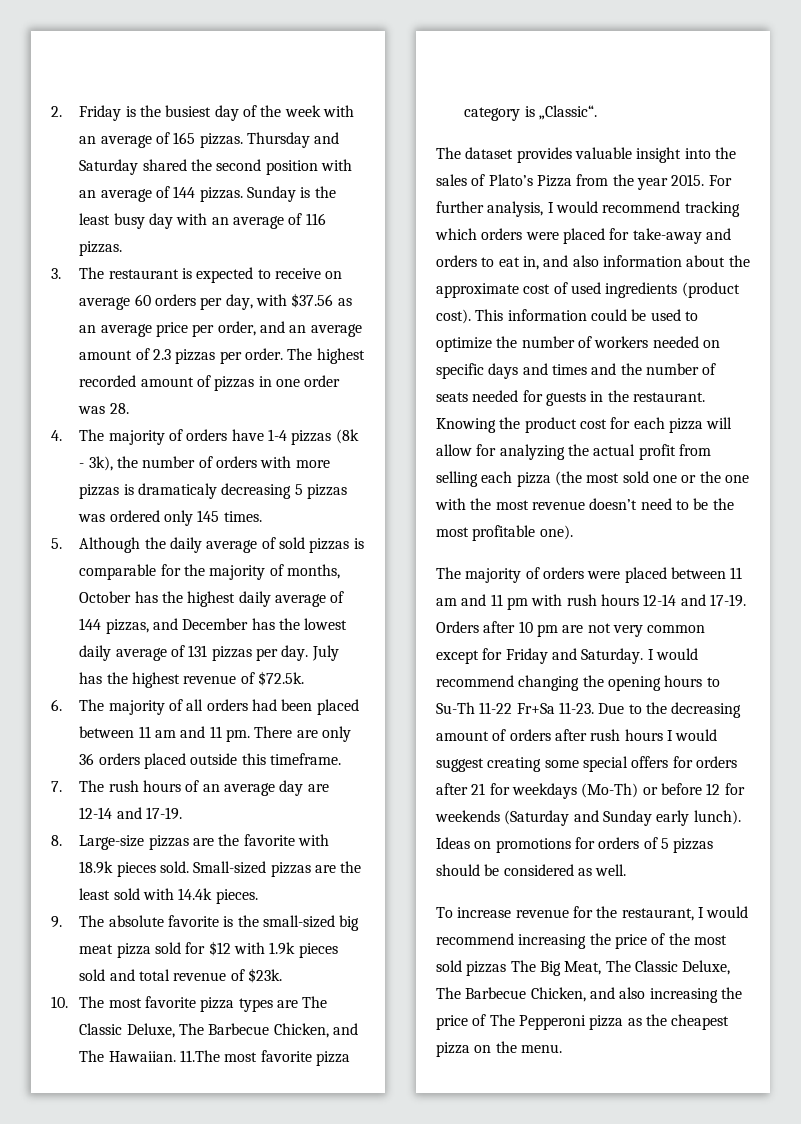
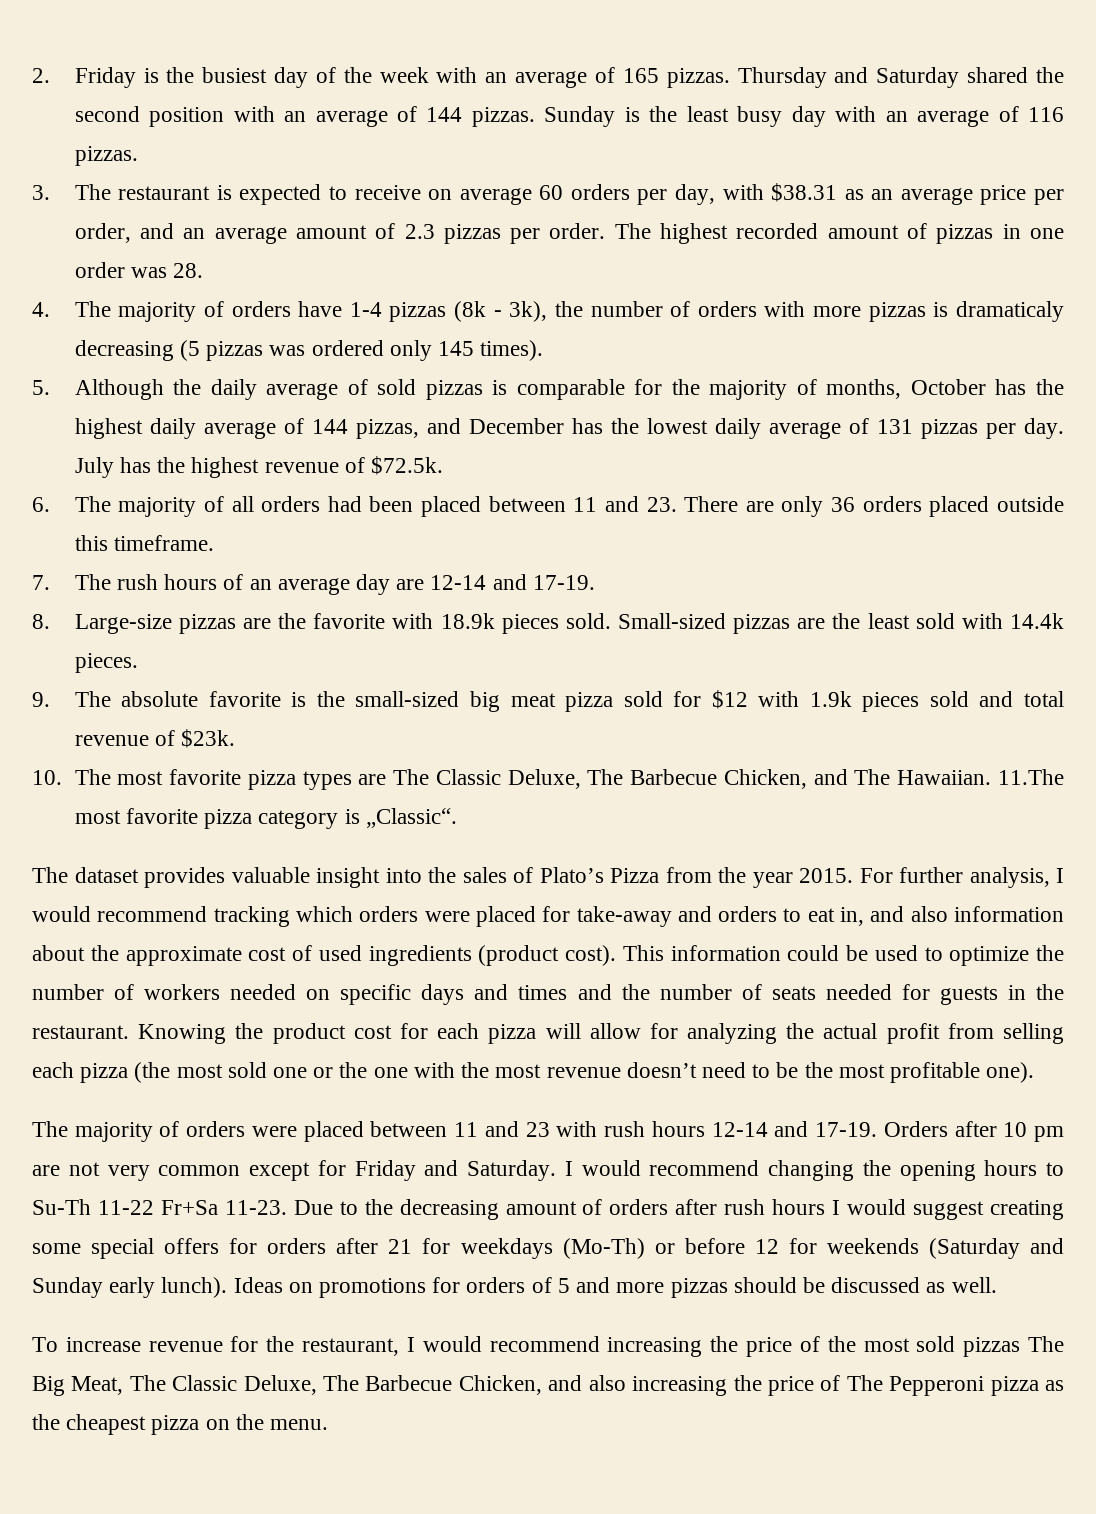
- 3. The restaurant is expected to receive on average 60 orders per day, with $37.56 as an average price per order, and an average amount of 2.3 pizzas per order.
+ 3. The restaurant is expected to receive on average 60 orders per day, with $38.31 as an average price per order, and an average amount of 2.3 pizzas per order.
- 4. The majority of orders have 1-4 pizzas (8k - 3k), the number of orders with more pizzas is dramaticaly decreasing 5 pizzas was ordered only 145 times.
+ 4. The majority of orders have 1-4 pizzas (8k - 3k), the number of orders with more pizzas is dramaticaly decreasing (5 pizzas was ordered only 145 times).
- 6. The majority of all orders had been placed between 11 am and 11 pm. There are only 36 orders placed outside this timeframe.
+ 6. The majority of all orders had been placed between 11 and 23. There are only 36 orders placed outside this timeframe.
- The majority of orders were placed between 11 am and 11 pm with rush hours 12-14 and 17-19.
+ The majority of orders were placed between 11 and 23 with rush hours 12-14 and 17-19.
- Ideas on promotions for orders of 5 pizzas should be considered as well.
+ Ideas on promotions for orders of 5 and more pizzas should be discussed as well.

